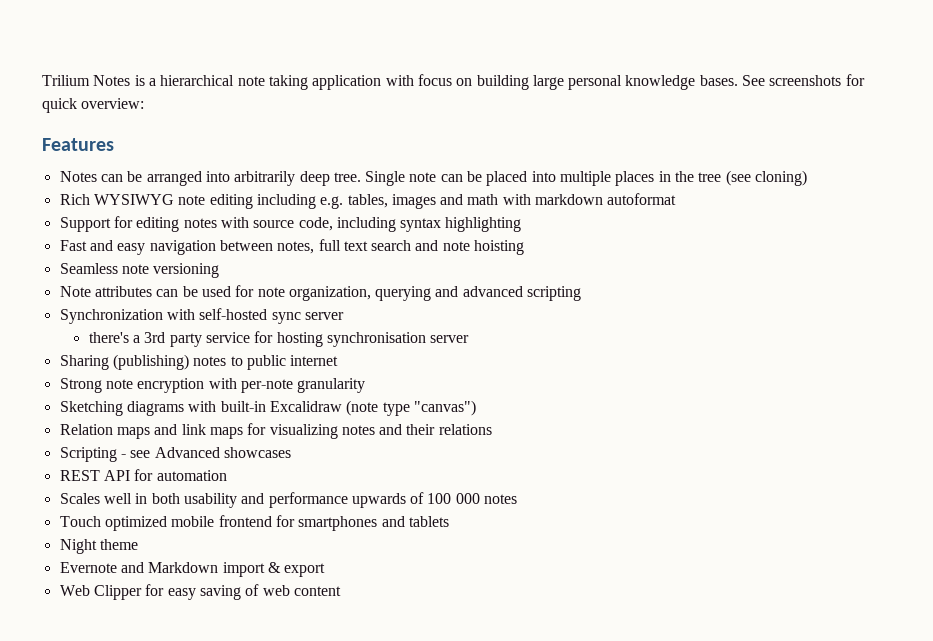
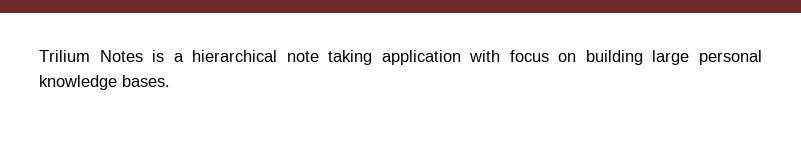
- See screenshots for quick overview:
- Features
- Notes can be arranged into arbitrarily deep tree. Single note can be placed into multiple places in the tree (see cloning)
- Rich WYSIWYG note editing including e.g. tables, images and math with markdown autoformat
- Support for editing notes with source code, including syntax highlighting
- Fast and easy navigation between notes, full text search and note hoisting
- Seamless note versioning
- Note attributes can be used for note organization, querying and advanced scripting
- Synchronization with self-hosted sync server
- there's a 3rd party service for hosting synchronisation server
- Sharing (publishing) notes to public internet
- Strong note encryption with per-note granularity
- Sketching diagrams with built-in Excalidraw (note type "canvas")
- Relation maps and link maps for visualizing notes and their relations
- Scripting - see Advanced showcases
- REST API for automation
- Scales well in both usability and performance upwards of 100 000 notes
- Touch optimized mobile frontend for smartphones and tablets
- Night theme
- Evernote and Markdown import & export
- Web Clipper for easy saving of web content

